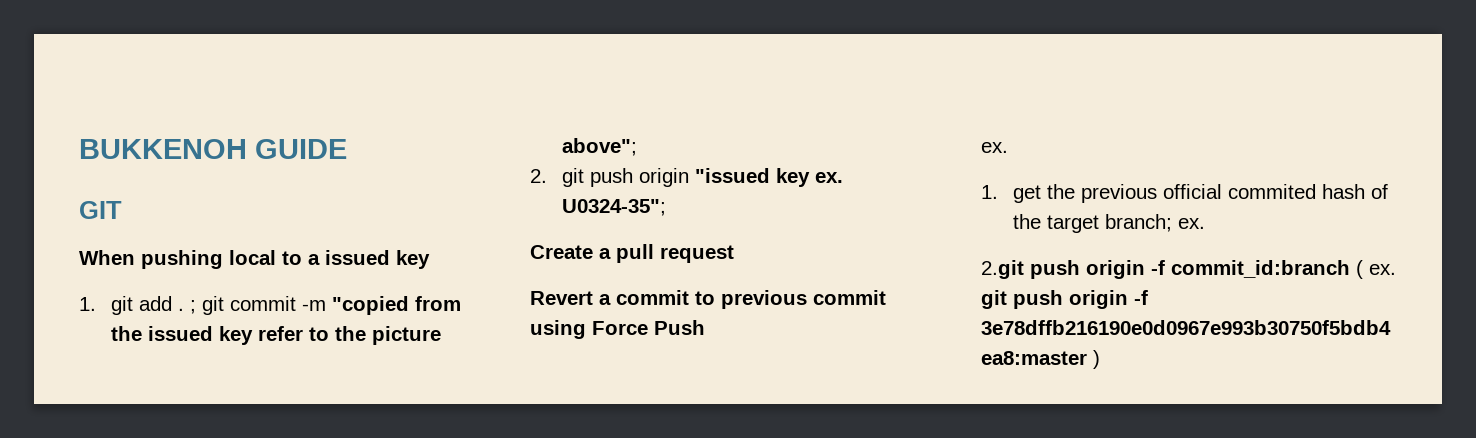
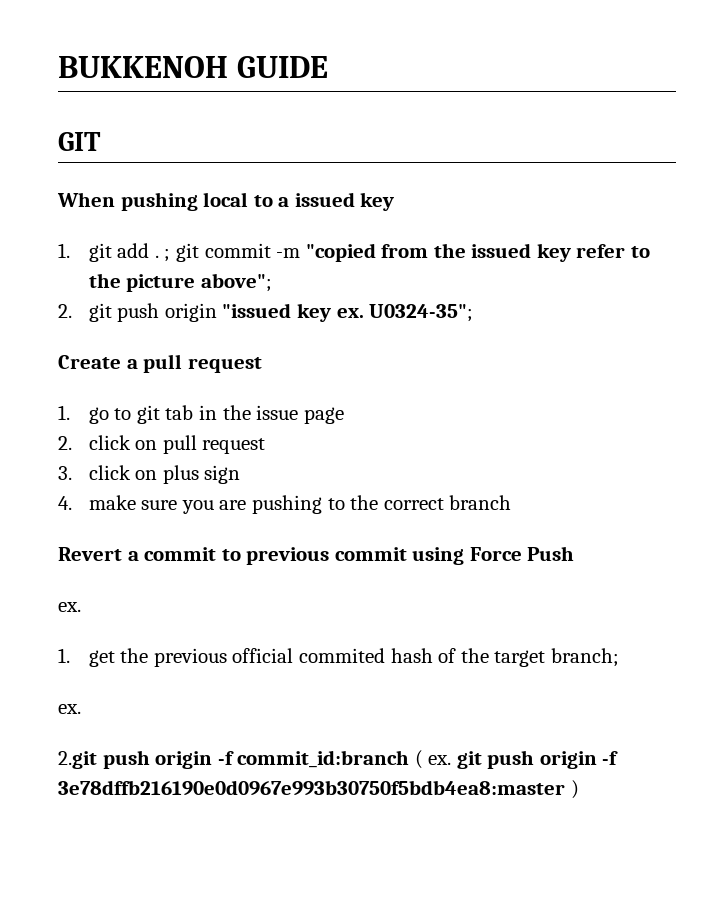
+ 1. go to git tab in the issue page
+ 2. click on pull request
+ 3. click on plus sign
+ 4. make sure you are pushing to the correct branch
- 1. get the previous official commited hash of the target branch; ex.
+ 1. get the previous official commited hash of the target branch;
+ ex.

